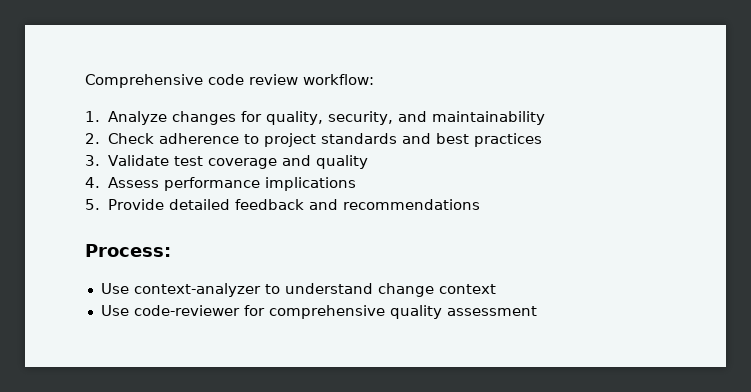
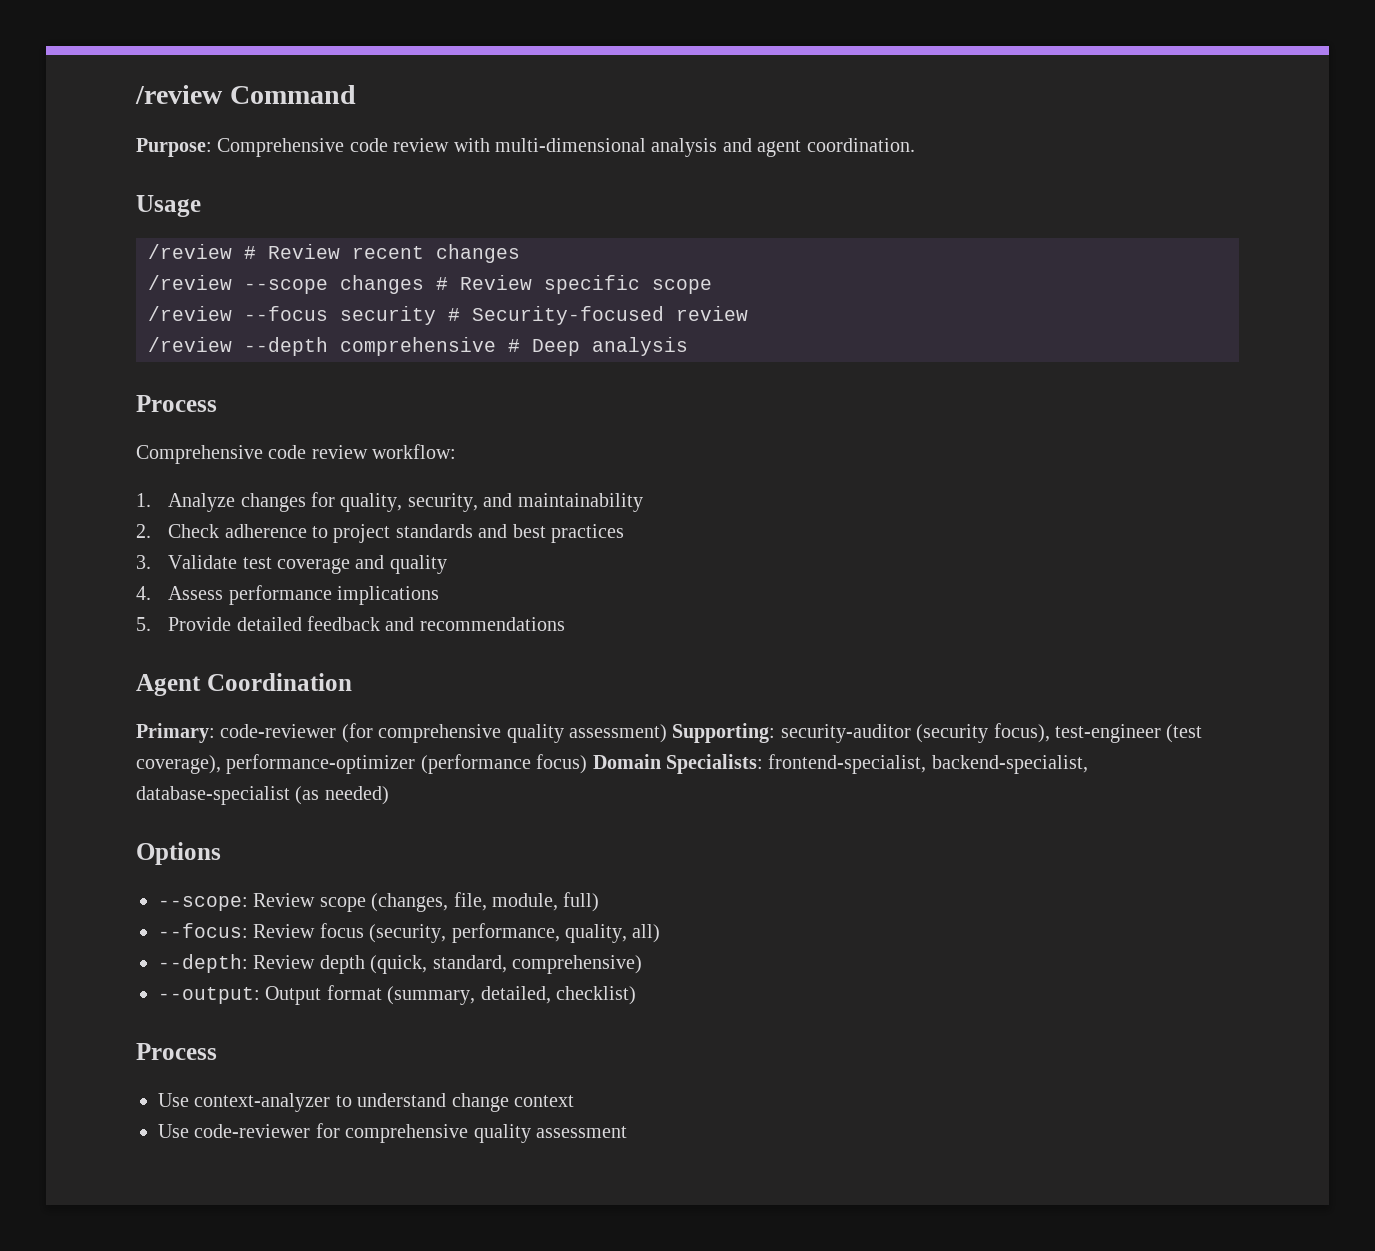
+ /review Command
+ Purpose: Comprehensive code review with multi-dimensional analysis and agent coordination.
+ Usage
+ /review # Review recent changes
+ /review --scope changes # Review specific scope
+ /review --focus security # Security-focused review
+ /review --depth comprehensive # Deep analysis
+ Process
- Process:
+ Agent Coordination
+ Primary: code-reviewer (for comprehensive quality assessment) Supporting: security-auditor (security focus), test-engineer (test coverage), performance-optimizer (performance focus) Domain Specialists: frontend-specialist, backend-specialist, database-specialist (as needed)
+ Options
+ --scope: Review scope (changes, file, module, full)
+ --focus: Review focus (security, performance, quality, all)
+ --depth: Review depth (quick, standard, comprehensive)
+ --output: Output format (summary, detailed, checklist)
+ Process

